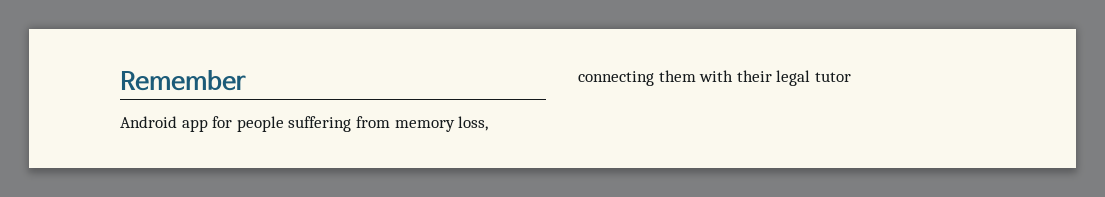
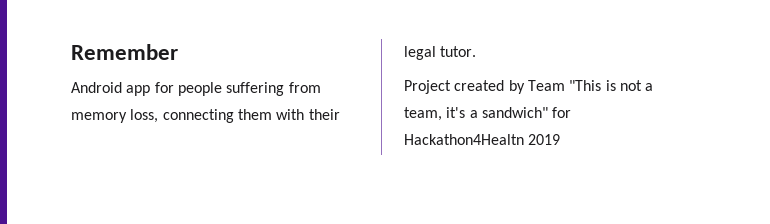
- Android app for people suffering from memory loss, connecting them with their legal tutor
+ Android app for people suffering from memory loss, connecting them with their legal tutor.
+ Project created by Team "This is not a team, it's a sandwich" for Hackathon4Healtn 2019

